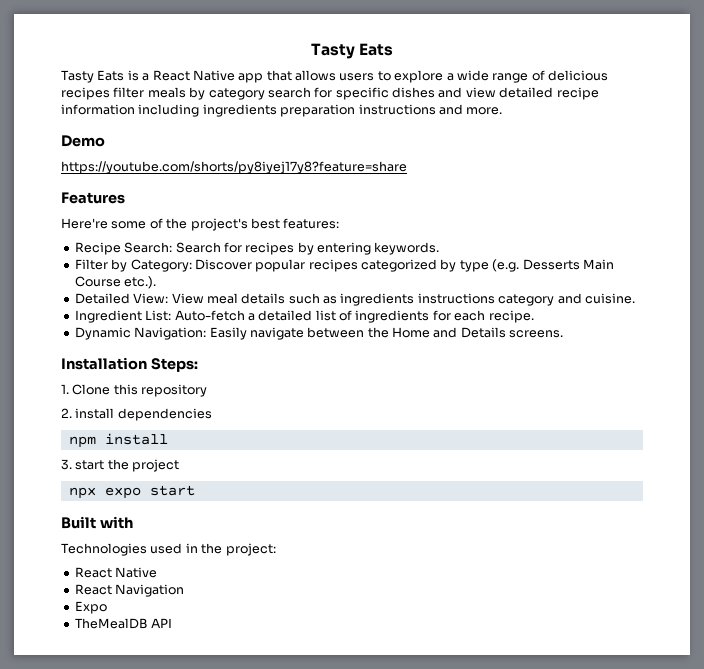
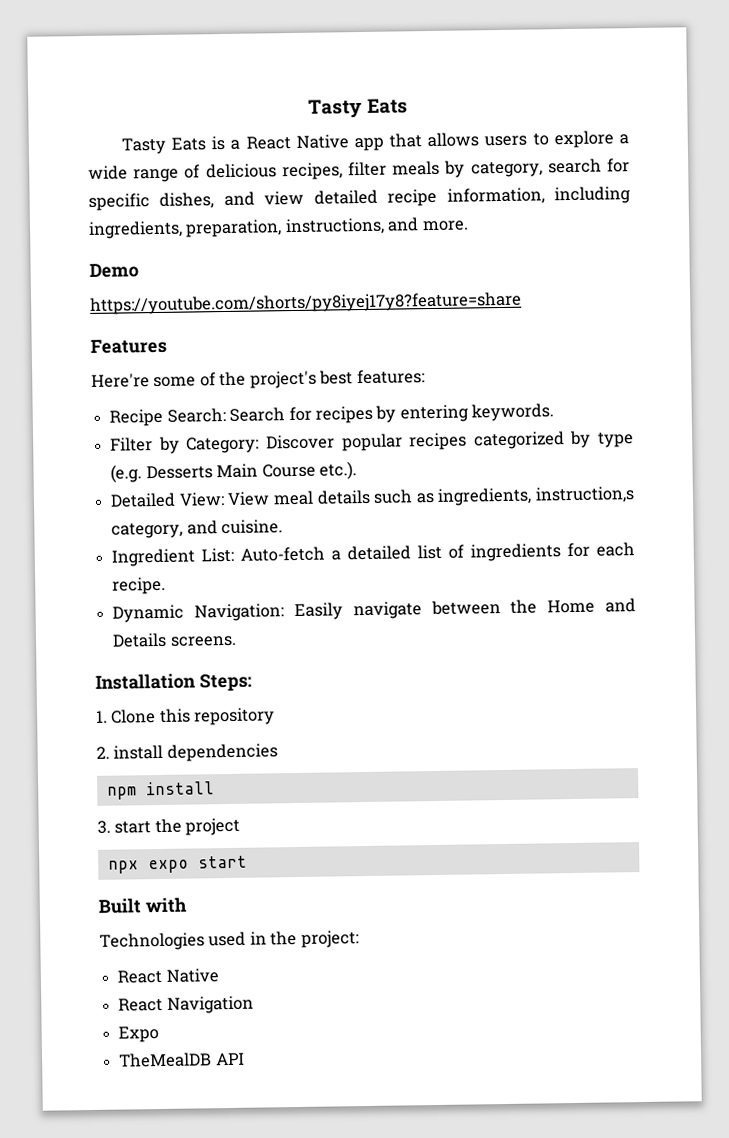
- Tasty Eats is a React Native app that allows users to explore a wide range of delicious recipes filter meals by category search for specific dishes and view detailed recipe information including ingredients preparation instructions and more.
+ Tasty Eats is a React Native app that allows users to explore a wide range of delicious recipes, filter meals by category, search for specific dishes, and view detailed recipe information, including ingredients, preparation, instructions, and more.
- Detailed View: View meal details such as ingredients instructions category and cuisine.
+ Detailed View: View meal details such as ingredients, instruction,s category, and cuisine.

